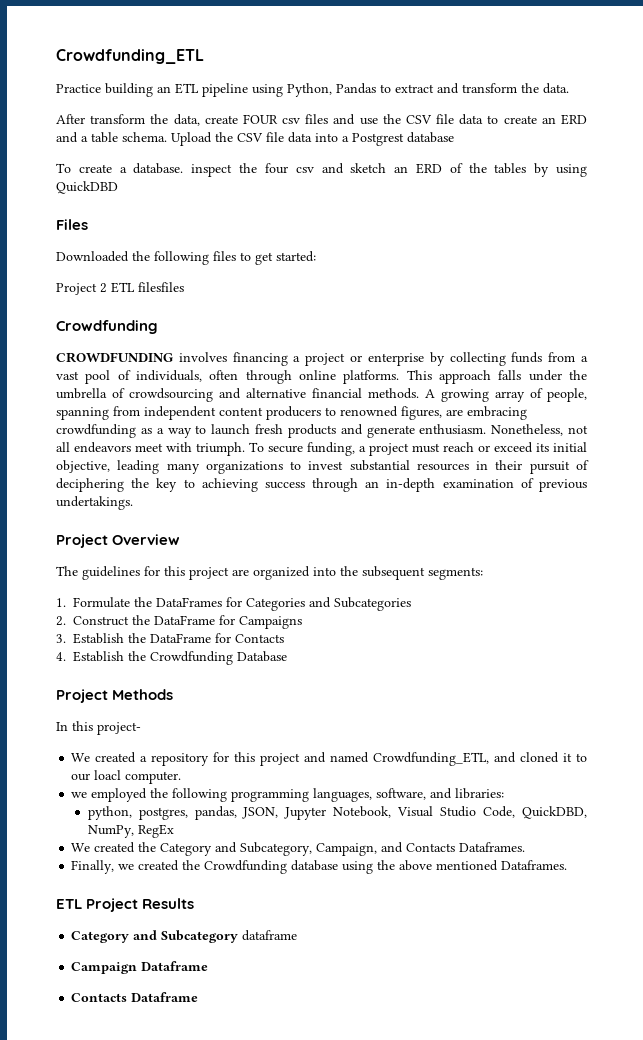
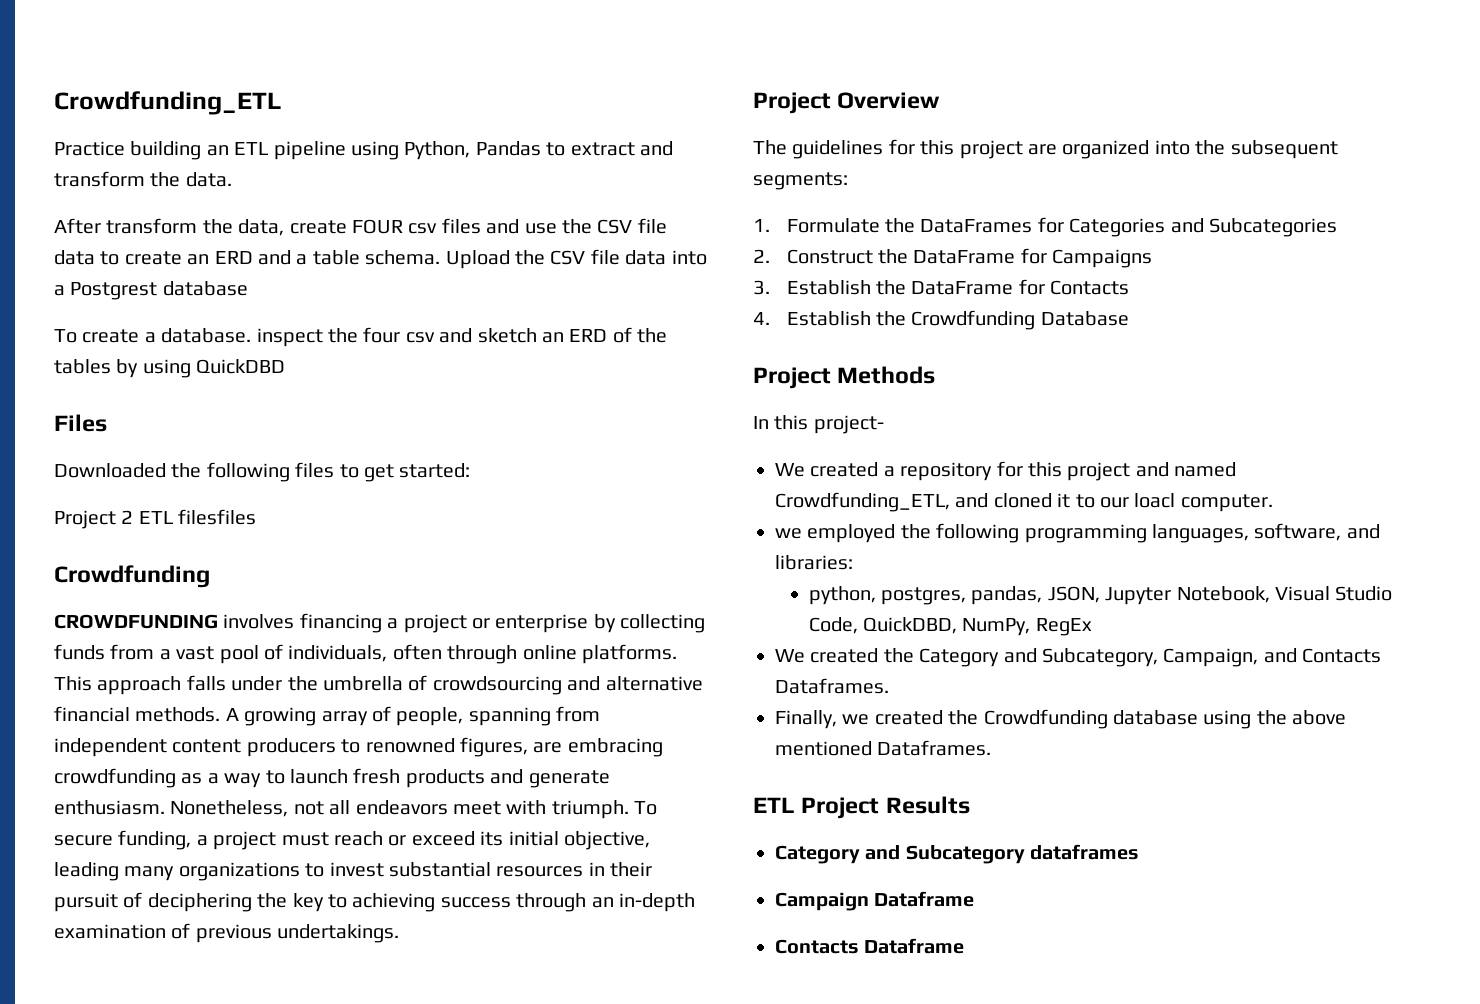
- Category and Subcategory dataframe
+ Category and Subcategory dataframes

